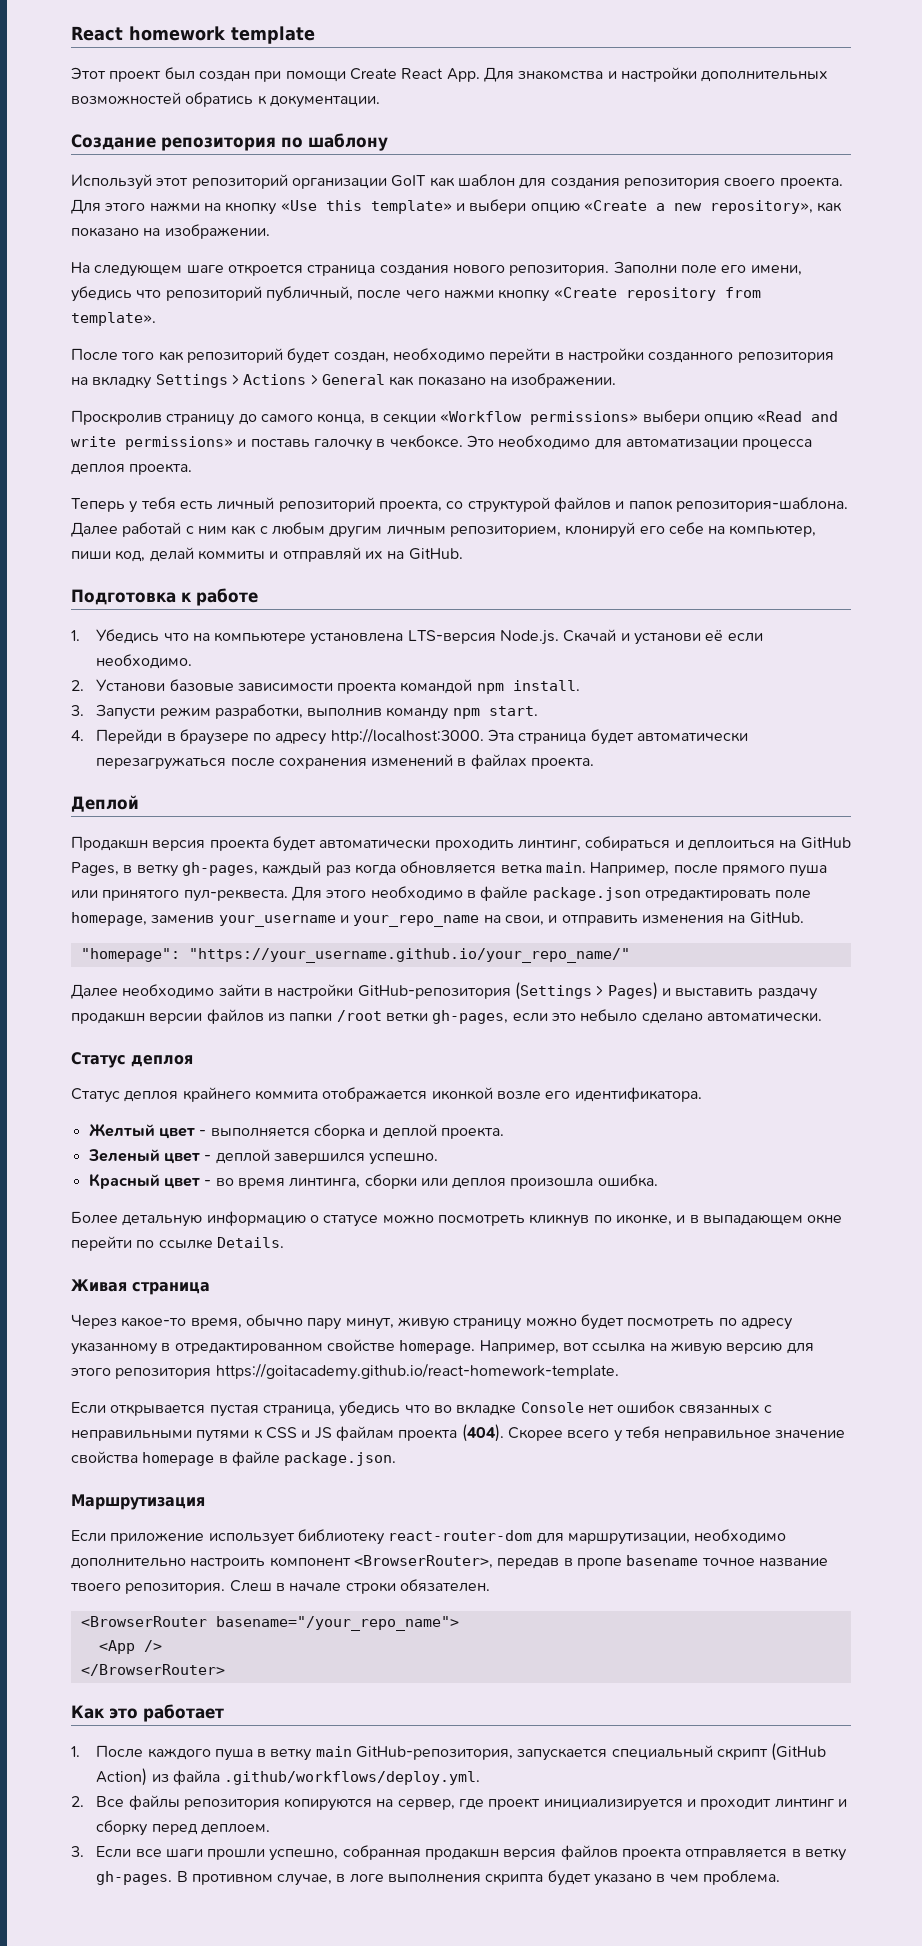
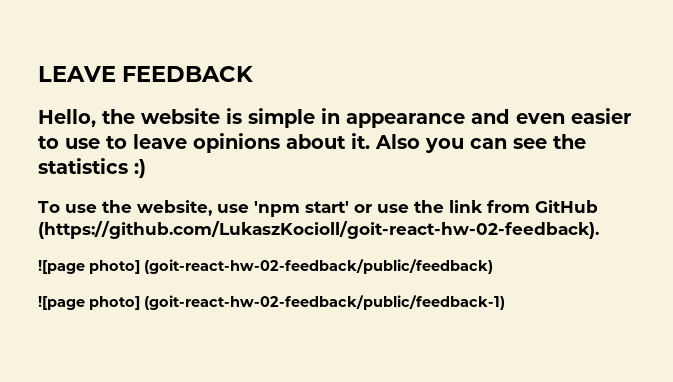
- React homework template
- Этот проект был создан при помощи Create React App. Для знакомства и настройки дополнительных возможностей обратись к документации.
- Создание репозитория по шаблону
- Используй этот репозиторий организации GoIT как шаблон для создания репозитория своего проекта. Для этого нажми на кнопку «Use this template» и выбери опцию «Create a new repository», как показано на изображении.
- На следующем шаге откроется страница создания нового репозитория. Заполни поле его имени, убедись что репозиторий публичный, после чего нажми кнопку «Create repository from template».
- После того как репозиторий будет создан, необходимо перейти в настройки созданного репозитория на вкладку Settings > Actions > General как показано на изображении.
- Проскролив страницу до самого конца, в секции «Workflow permissions» выбери опцию «Read and write permissions» и поставь галочку в чекбоксе. Это необходимо для автоматизации процесса деплоя проекта.
- Теперь у тебя есть личный репозиторий проекта, со структурой файлов и папок репозитория-шаблона. Далее работай с ним как с любым другим личным репозиторием, клонируй его себе на компьютер, пиши код, делай коммиты и отправляй их на GitHub.
- Подготовка к работе
- 1. Убедись что на компьютере установлена LTS-версия Node.js. Скачай и установи её если необходимо.
- 2. Установи базовые зависимости проекта командой npm install.
- 3. Запусти режим разработки, выполнив команду npm start.
- 4. Перейди в браузере по адресу http://localhost:3000. Эта страница будет автоматически перезагружаться после сохранения изменений в файлах проекта.
- Деплой
- Продакшн версия проекта будет автоматически проходить линтинг, собираться и деплоиться на GitHub Pages, в ветку gh-pages, каждый раз когда обновляется ветка main. Например, после прямого пуша или принятого пул-реквеста. Для этого необходимо в файле package.json отредактировать поле homepage, заменив your_username и your_repo_name на свои, и отправить изменения на GitHub.
- "homepage": "https://your_username.github.io/your_repo_name/"
- Далее необходимо зайти в настройки GitHub-репозитория (Settings > Pages) и выставить раздачу продакшн версии файлов из папки /root ветки gh-pages, если это небыло сделано автоматически.
- Статус деплоя
- Статус деплоя крайнего коммита отображается иконкой возле его идентификатора.
- Желтый цвет - выполняется сборка и деплой проекта.
- Зеленый цвет - деплой завершился успешно.
- Красный цвет - во время линтинга, сборки или деплоя произошла ошибка.
- Более детальную информацию о статусе можно посмотреть кликнув по иконке, и в выпадающем окне перейти по ссылке Details.
- Живая страница
- Через какое-то время, обычно пару минут, живую страницу можно будет посмотреть по адресу указанному в отредактированном свойстве homepage. Например, вот ссылка на живую версию для этого репозитория https://goitacademy.github.io/react-homework-template.
- Если открывается пустая страница, убедись что во вкладке Console нет ошибок связанных с неправильными путями к CSS и JS файлам проекта (404). Скорее всего у тебя неправильное значение свойства homepage в файле package.json.
- Маршрутизация
- Если приложение использует библиотеку react-router-dom для маршрутизации, необходимо дополнительно настроить компонент <BrowserRouter>, передав в пропе basename точное название твоего репозитория. Слеш в начале строки обязателен.
- <BrowserRouter basename="/your_repo_name">
- <App />
- </BrowserRouter>
- Как это работает
- 1. После каждого пуша в ветку main GitHub-репозитория, запускается специальный скрипт (GitHub Action) из файла .github/workflows/deploy.yml.
- 2. Все файлы репозитория копируются на сервер, где проект инициализируется и проходит линтинг и сборку перед деплоем.
- 3. Если все шаги прошли успешно, собранная продакшн версия файлов проекта отправляется в ветку gh-pages. В противном случае, в логе выполнения скрипта будет указано в чем проблема.
+ LEAVE FEEDBACK
+ Hello, the website is simple in appearance and even easier to use to leave opinions about it. Also you can see the statistics :)
+ To use the website, use 'npm start' or use the link from GitHub (https://github.com/LukaszKocioll/goit-react-hw-02-feedback).
+ ![page photo] (goit-react-hw-02-feedback/public/feedback)
+ ![page photo] (goit-react-hw-02-feedback/public/feedback-1)

